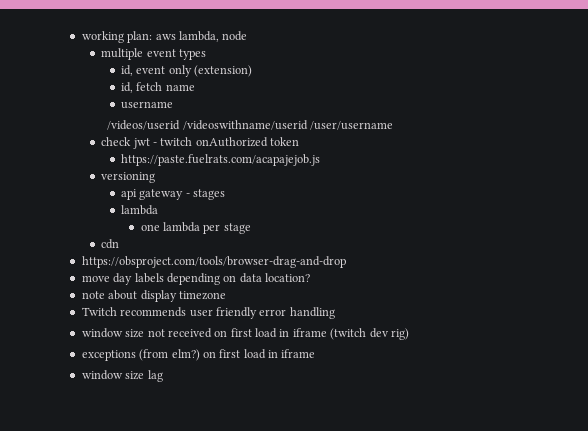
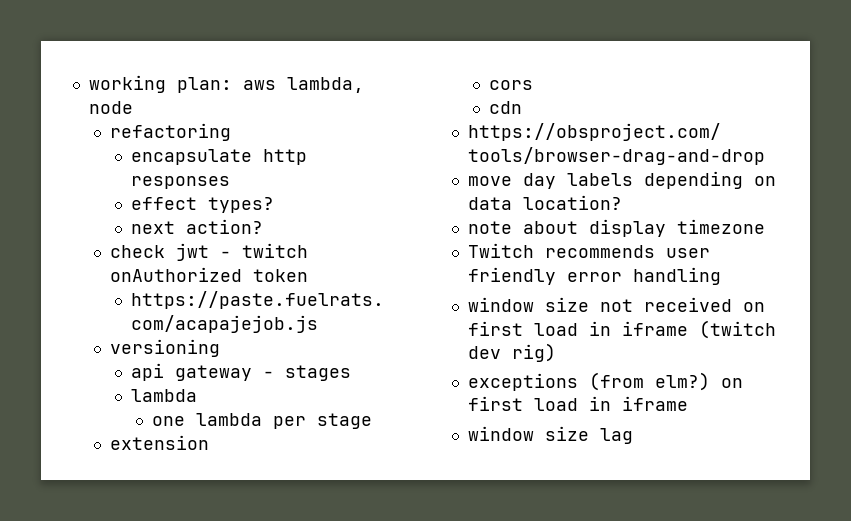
- multiple event types
- id, event only (extension)
- id, fetch name
- username
- /videos/userid /videoswithname/userid /user/username
+ refactoring
+ encapsulate http responses
+ effect types?
+ next action?
+ extension
+ cors

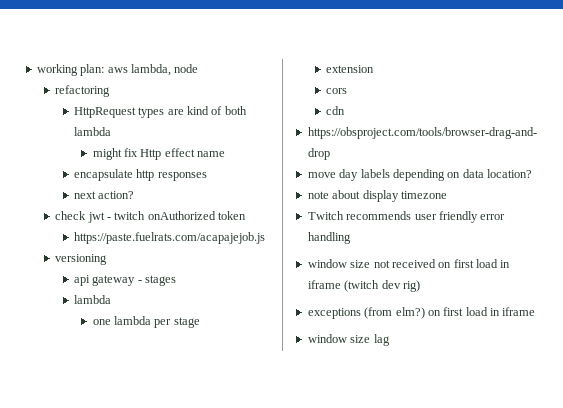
+ HttpRequest types are kind of both lambda
+ might fix Http effect name
- effect types?

